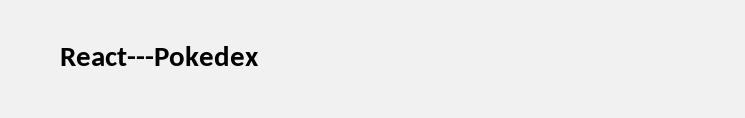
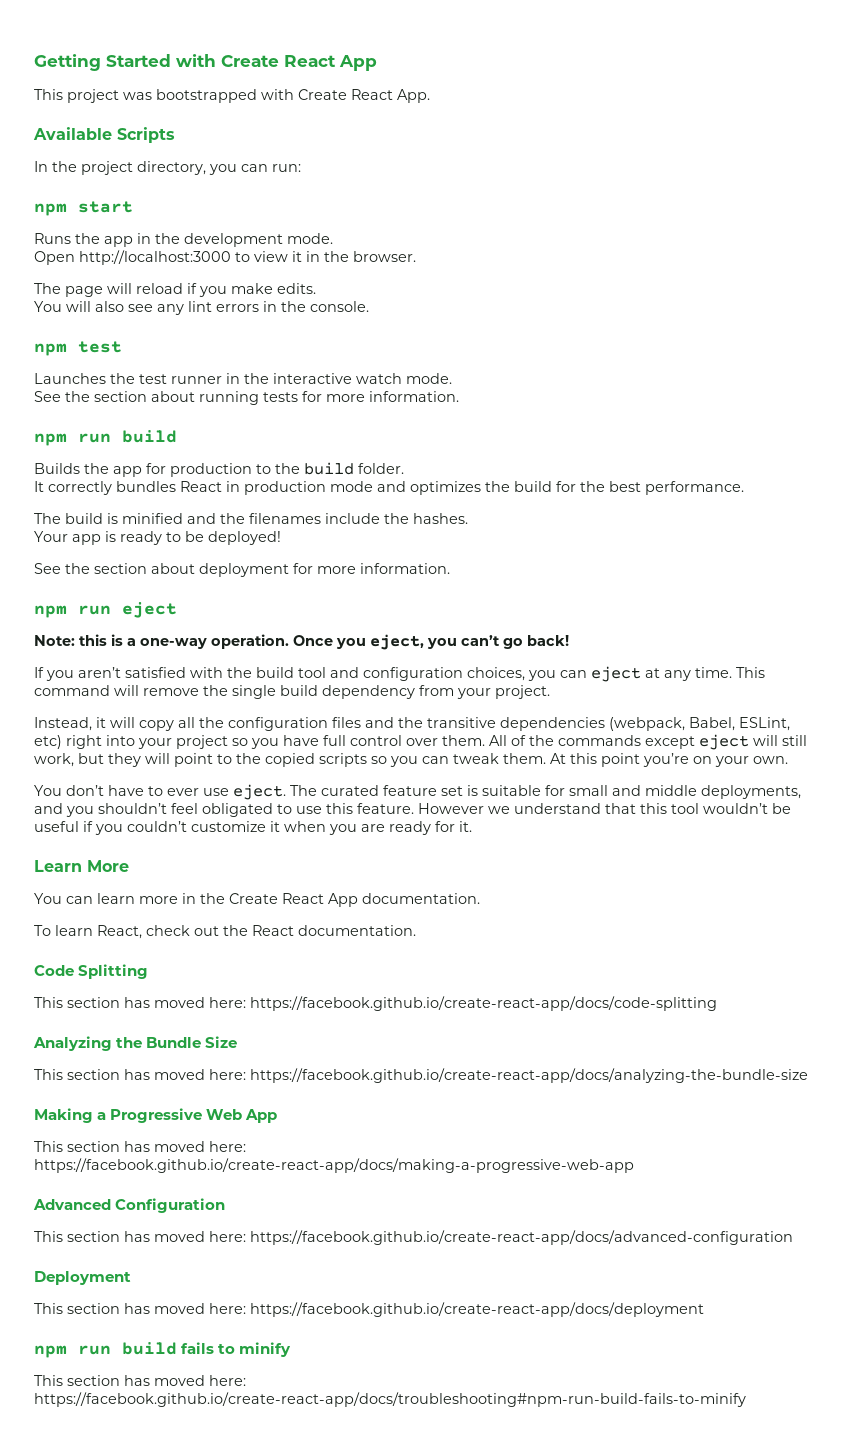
- React---Pokedex
+ Getting Started with Create React App
+ This project was bootstrapped with Create React App.
+ Available Scripts
+ In the project directory, you can run:
+ npm start
+ Runs the app in the development mode.
+ Open http://localhost:3000 to view it in the browser.
+ The page will reload if you make edits.
+ You will also see any lint errors in the console.
+ npm test
+ Launches the test runner in the interactive watch mode.
+ See the section about running tests for more information.
+ npm run build
+ Builds the app for production to the build folder.
+ It correctly bundles React in production mode and optimizes the build for the best performance.
+ The build is minified and the filenames include the hashes.
+ Your app is ready to be deployed!
+ See the section about deployment for more information.
+ npm run eject
+ Note: this is a one-way operation. Once you eject, you can’t go back!
+ If you aren’t satisfied with the build tool and configuration choices, you can eject at any time. This command will remove the single build dependency from your project.
+ Instead, it will copy all the configuration files and the transitive dependencies (webpack, Babel, ESLint, etc) right into your project so you have full control over them. All of the commands except eject will still work, but they will point to the copied scripts so you can tweak them. At this point you’re on your own.
+ You don’t have to ever use eject. The curated feature set is suitable for small and middle deployments, and you shouldn’t feel obligated to use this feature. However we understand that this tool wouldn’t be useful if you couldn’t customize it when you are ready for it.
+ Learn More
+ You can learn more in the Create React App documentation.
+ To learn React, check out the React documentation.
+ Code Splitting
+ This section has moved here: https://facebook.github.io/create-react-app/docs/code-splitting
+ Analyzing the Bundle Size
+ This section has moved here: https://facebook.github.io/create-react-app/docs/analyzing-the-bundle-size
+ Making a Progressive Web App
+ This section has moved here: https://facebook.github.io/create-react-app/docs/making-a-progressive-web-app
+ Advanced Configuration
+ This section has moved here: https://facebook.github.io/create-react-app/docs/advanced-configuration
+ Deployment
+ This section has moved here: https://facebook.github.io/create-react-app/docs/deployment
+ npm run build fails to minify
+ This section has moved here: https://facebook.github.io/create-react-app/docs/troubleshooting#npm-run-build-fails-to-minify

